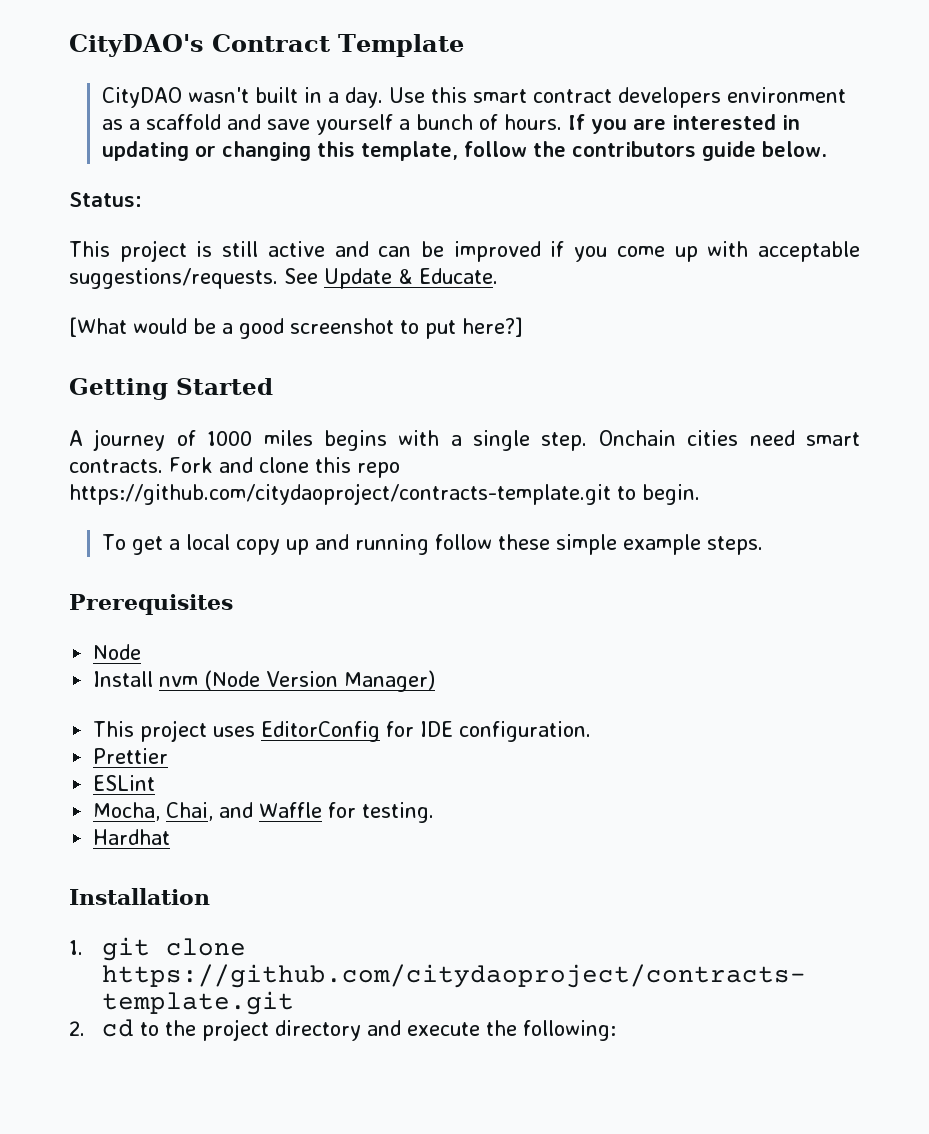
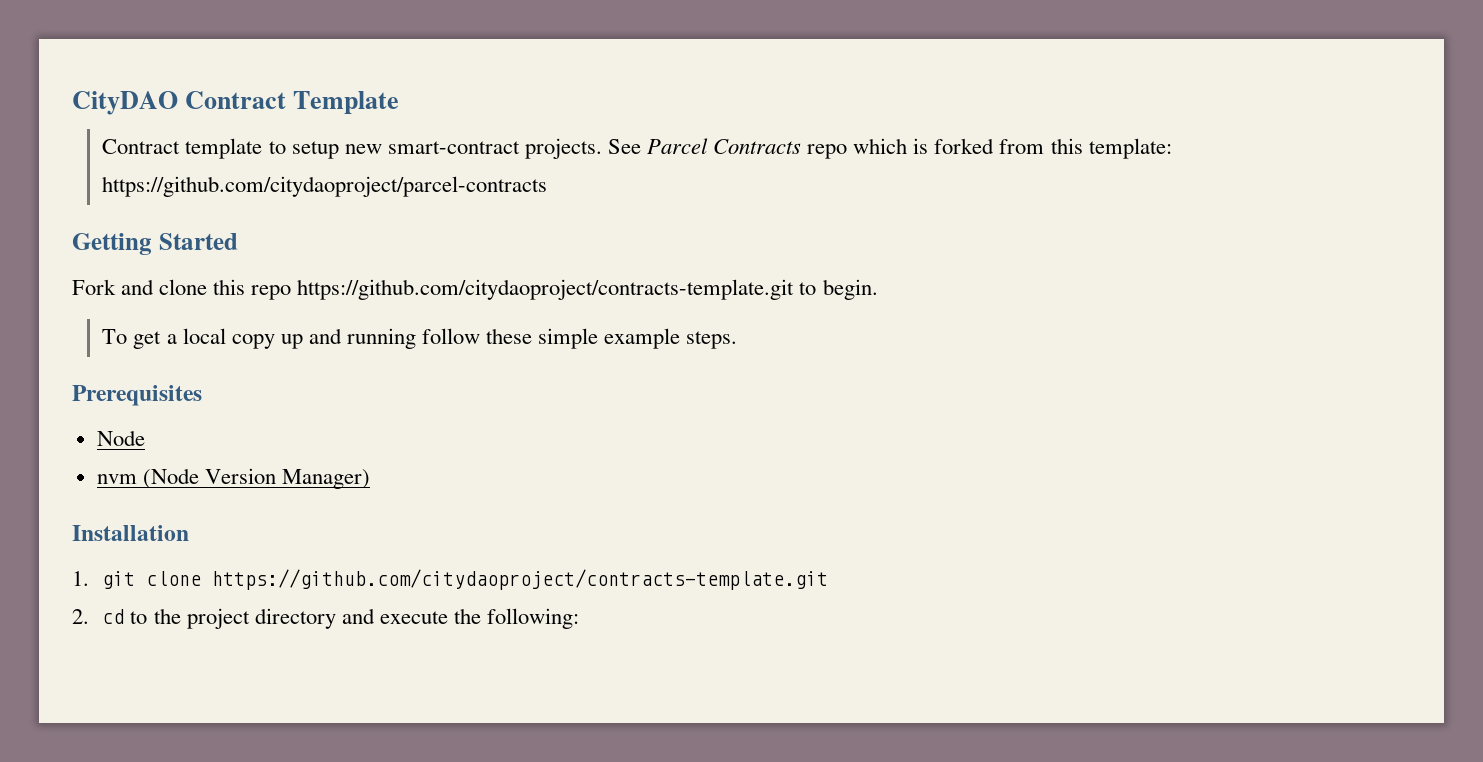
- CityDAO's Contract Template
+ CityDAO Contract Template
- CityDAO wasn't built in a day. Use this smart contract developers environment as a scaffold and save yourself a bunch of hours. If you are interested in updating or changing this template, follow the contributors guide below.
- Status:
- This project is still active and can be improved if you come up with acceptable suggestions/requests. See Update & Educate.
- [What would be a good screenshot to put here?]
+ Contract template to setup new smart-contract projects. See Parcel Contracts repo which is forked from this template: https://github.com/citydaoproject/parcel-contracts
  Getting Started
- A journey of 1000 miles begins with a single step. Onchain cities need smart contracts. Fork and clone this repo https://github.com/citydaoproject/contracts-template.git to begin.
+ Fork and clone this repo https://github.com/citydaoproject/contracts-template.git to begin.
- Install nvm (Node Version Manager)
+ nvm (Node Version Manager)
- This project uses EditorConfig for IDE configuration.
- Prettier
- ESLint
- Mocha, Chai, and Waffle for testing.
- Hardhat

